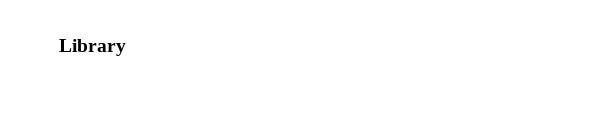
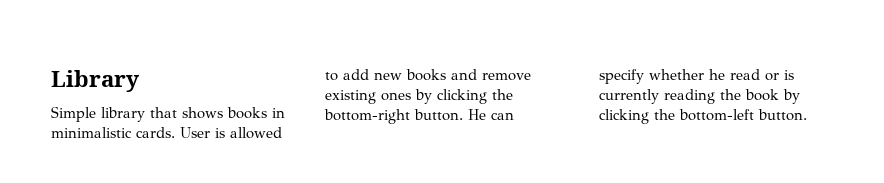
+ Simple library that shows books in minimalistic cards. User is allowed to add new books and remove existing ones by clicking the bottom-right button. He can specify whether he read or is currently reading the book by clicking the bottom-left button.

